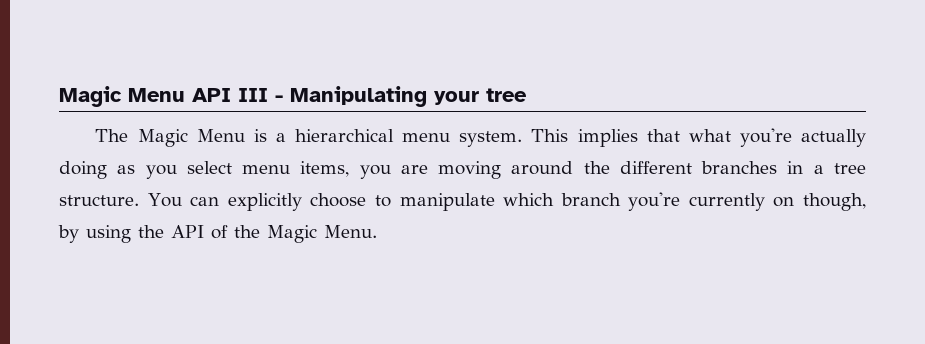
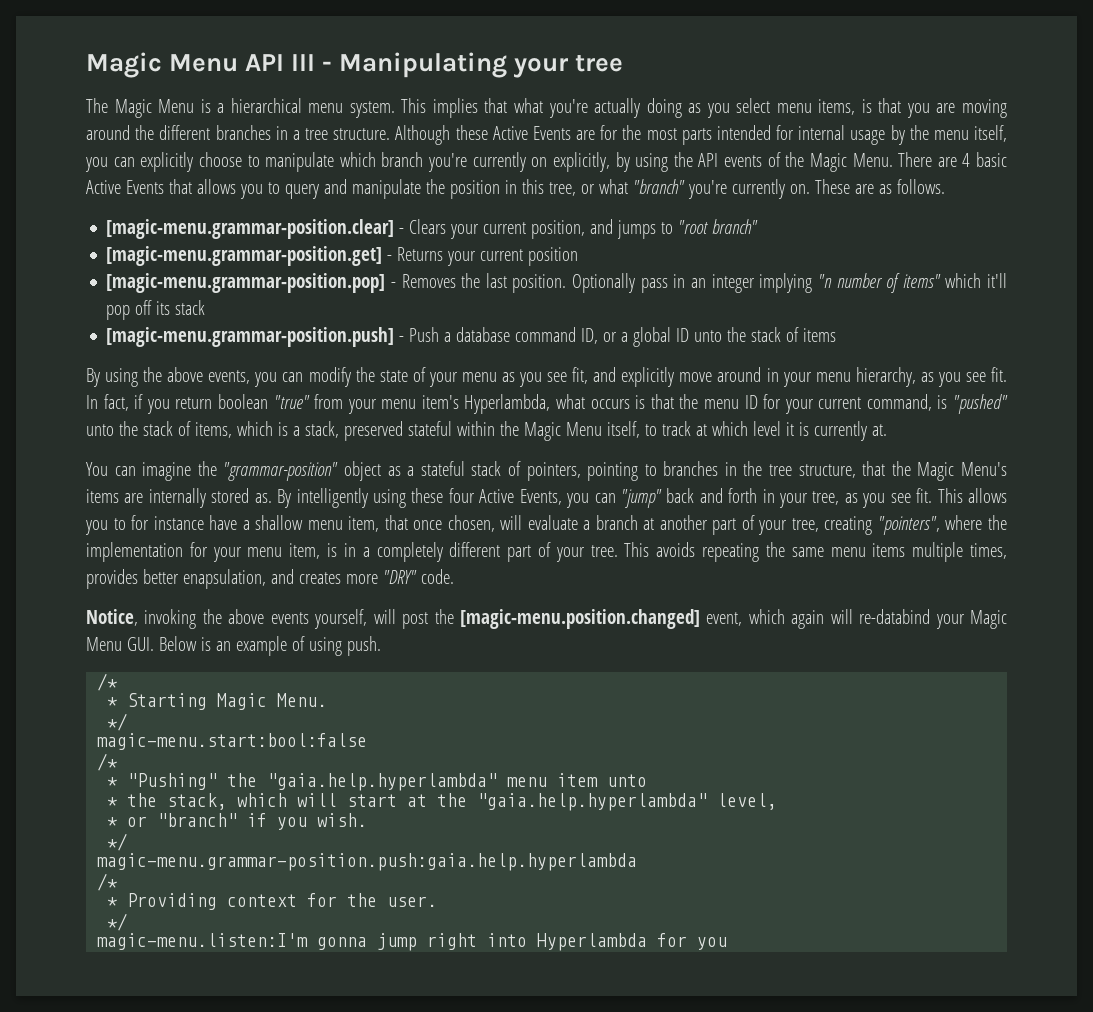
- This implies that what you're actually doing as you select menu items, you are moving around the different branches in a tree structure.
+ This implies that what you're actually doing as you select menu items, is that you are moving around the different branches in a tree structure.
- You can explicitly choose to manipulate which branch you're currently on though, by using the API of the Magic Menu.
+ Although these Active Events are for the most parts intended for internal usage by the menu itself, you can explicitly choose to manipulate which branch you're currently on explicitly, by using the API events of the Magic Menu.
+ There are 4 basic Active Events that allows you to query and manipulate the position in this tree, or what "branch" you're currently on. These are as follows.
+ [magic-menu.grammar-position.clear] - Clears your current position, and jumps to "root branch"
+ [magic-menu.grammar-position.get] - Returns your current position
+ [magic-menu.grammar-position.pop] - Removes the last position. Optionally pass in an integer implying "n number of items" which it'll pop off its stack
+ [magic-menu.grammar-position.push] - Push a database command ID, or a global ID unto the stack of items
+ By using the above events, you can modify the state of your menu as you see fit, and explicitly move around in your menu hierarchy, as you see fit. In fact, if you return boolean "true" from your menu item's Hyperlambda, what occurs is that the menu ID for your current command, is "pushed" unto the stack of items, which is a stack, preserved stateful within the Magic Menu itself, to track at which level it is currently at.
+ You can imagine the "grammar-position" object as a stateful stack of pointers, pointing to branches in the tree structure, that the Magic Menu's items are internally stored as. By intelligently using these four Active Events, you can "jump" back and forth in your tree, as you see fit. This allows you to for instance have a shallow menu item, that once chosen, will evaluate a branch at another part of your tree, creating "pointers", where the implementation for your menu item, is in a completely different part of your tree. This avoids repeating the same menu items multiple times, provides better enapsulation, and creates more "DRY" code.
+ Notice, invoking the above events yourself, will post the [magic-menu.position.changed] event, which again will re-databind your Magic Menu GUI. Below is an example of using push.
+ /*
+ * Starting Magic Menu.
+ */
+ magic-menu.start:bool:false
+ /*
+ * "Pushing" the "gaia.help.hyperlambda" menu item unto
+ * the stack, which will start at the "gaia.help.hyperlambda" level,
+ * or "branch" if you wish.
+ */
+ magic-menu.grammar-position.push:gaia.help.hyperlambda
+ /*
+ * Providing context for the user.
+ */
+ magic-menu.listen:I'm gonna jump right into Hyperlambda for you

